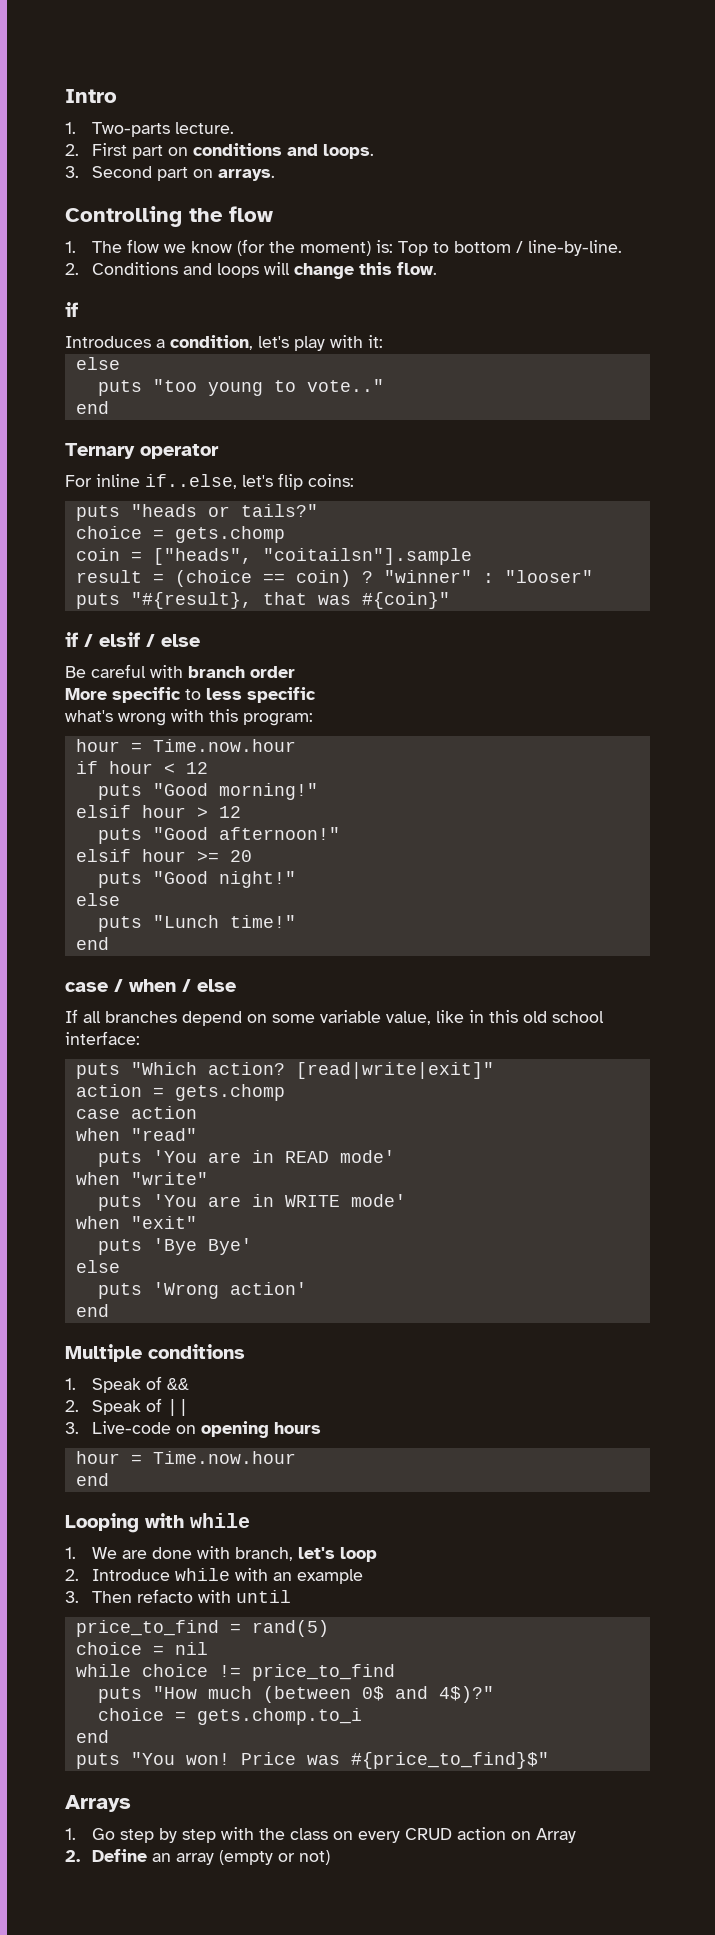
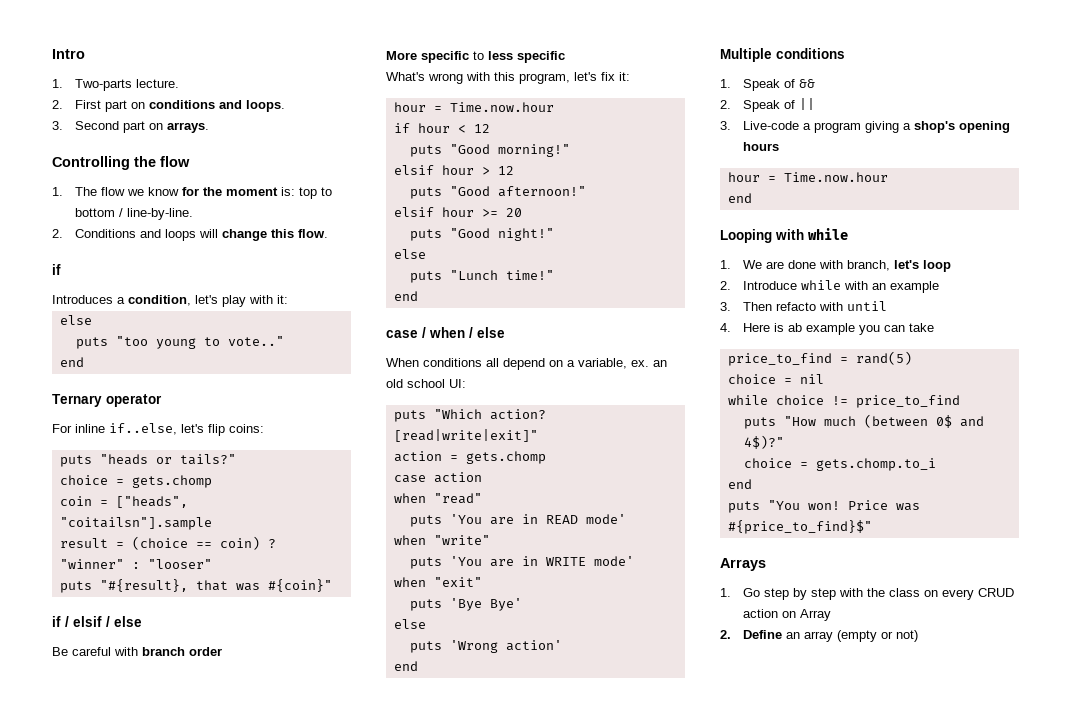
- 1. The flow we know (for the moment) is: Top to bottom / line-by-line.
+ 1. The flow we know for the moment is: top to bottom / line-by-line.
- what's wrong with this program:
+ What's wrong with this program, let's fix it:
- If all branches depend on some variable value, like in this old school interface:
+ When conditions all depend on a variable, ex. an old school UI:
- 3. Live-code on opening hours
+ 3. Live-code a program giving a shop's opening hours
+ 4. Here is ab example you can take

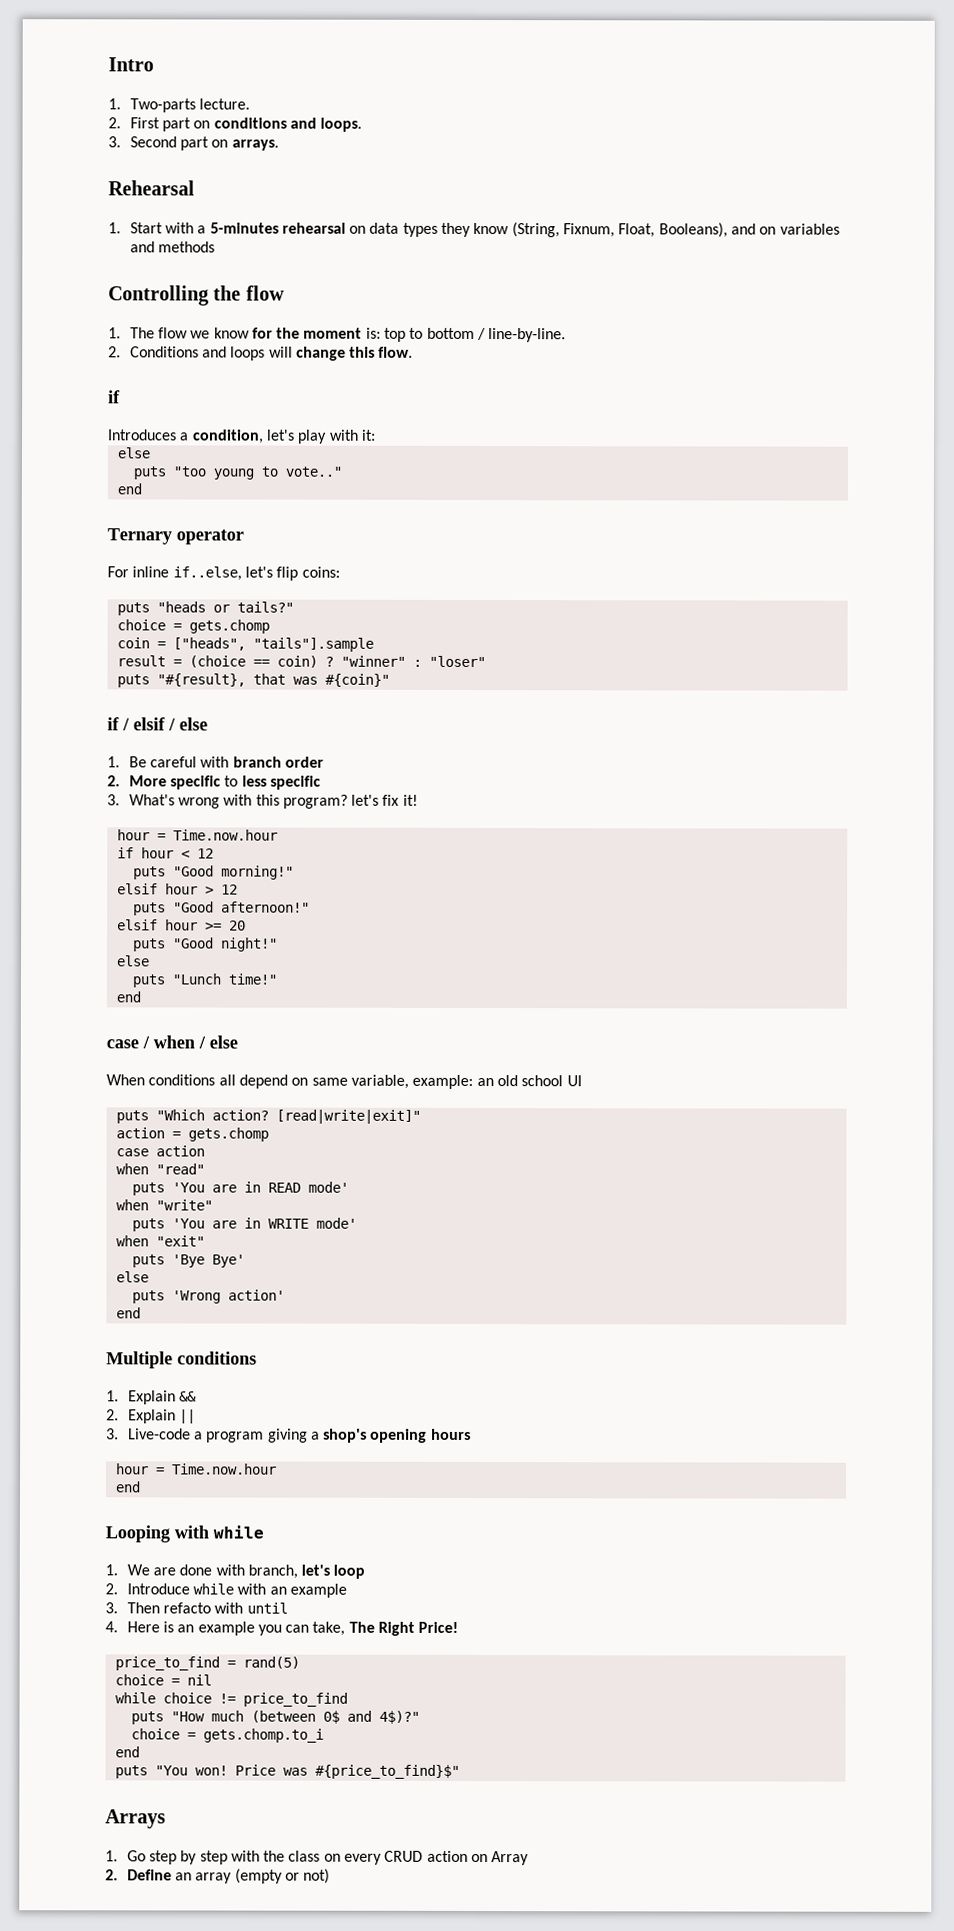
+ Rehearsal
+ 1. Start with a 5-minutes rehearsal on data types they know (String, Fixnum, Float, Booleans), and on variables and methods
- coin = ["heads", "coitailsn"].sample
+ coin = ["heads", "tails"].sample
- "winner" : "looser"
+ "winner" : "loser"
- Be careful with branch order
+ 1. Be careful with branch order
- More specific to less specific
+ 2. More specific to less specific
- What's wrong with this program, let's fix it:
+ 3. What's wrong with this program? let's fix it!
- When conditions all depend on a variable, ex. an old school UI:
+ When conditions all depend on same variable, example: an old school UI
- 1. Speak of &&
+ 1. Explain &&
- 2. Speak of ||
+ 2. Explain ||
- 4. Here is ab example you can take
+ 4. Here is an example you can take, The Right Price!

